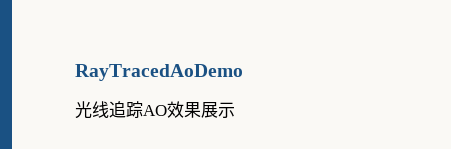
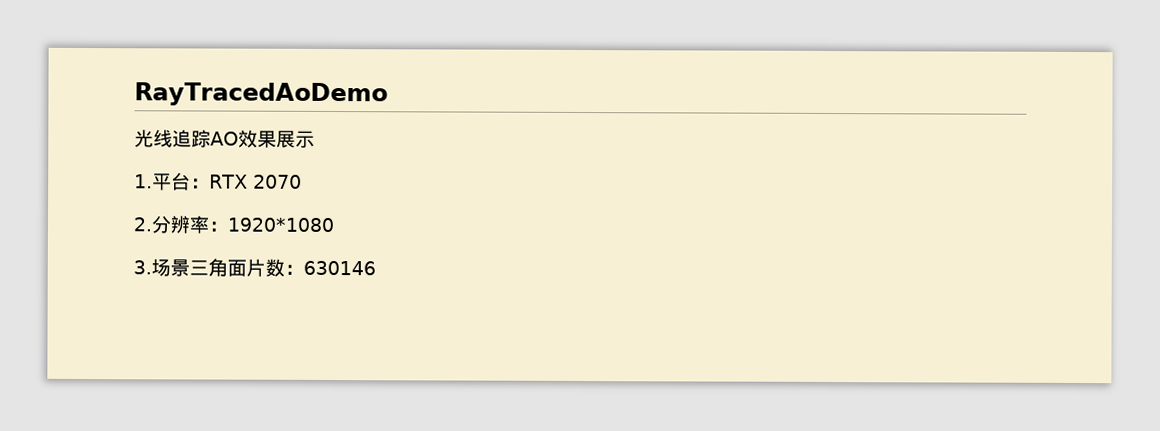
+ 1.平台：RTX 2070
+ 2.分辨率：1920*1080
+ 3.场景三角面片数：630146

